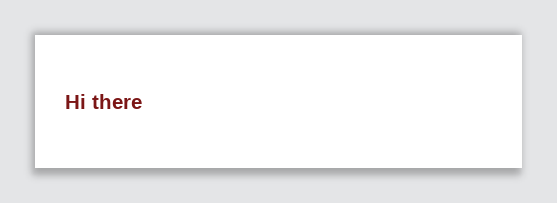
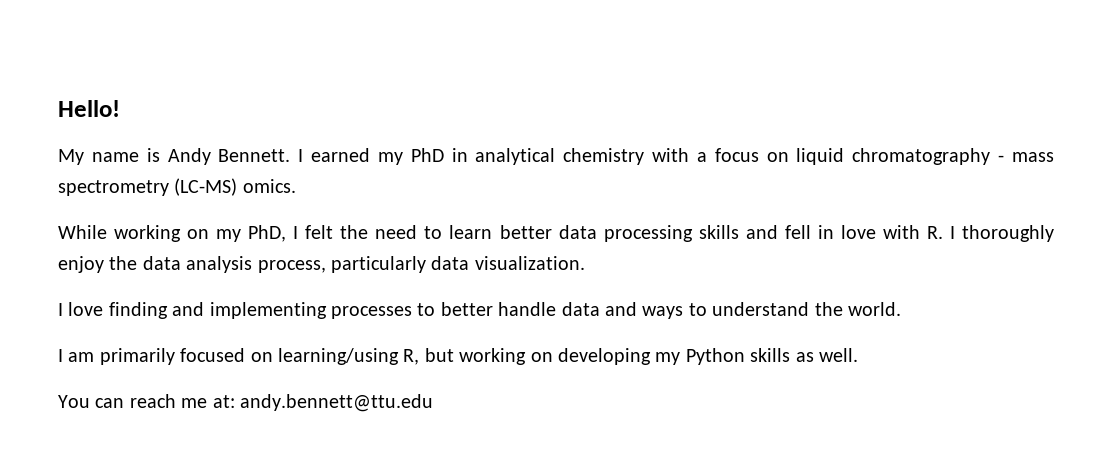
- Hi there
+ Hello!
+ My name is Andy Bennett. I earned my PhD in analytical chemistry with a focus on liquid chromatography - mass spectrometry (LC-MS) omics.
+ While working on my PhD, I felt the need to learn better data processing skills and fell in love with R. I thoroughly enjoy the data analysis process, particularly data visualization.
+ I love finding and implementing processes to better handle data and ways to understand the world.
+ I am primarily focused on learning/using R, but working on developing my Python skills as well.
+ You can reach me at: andy.bennett@ttu.edu

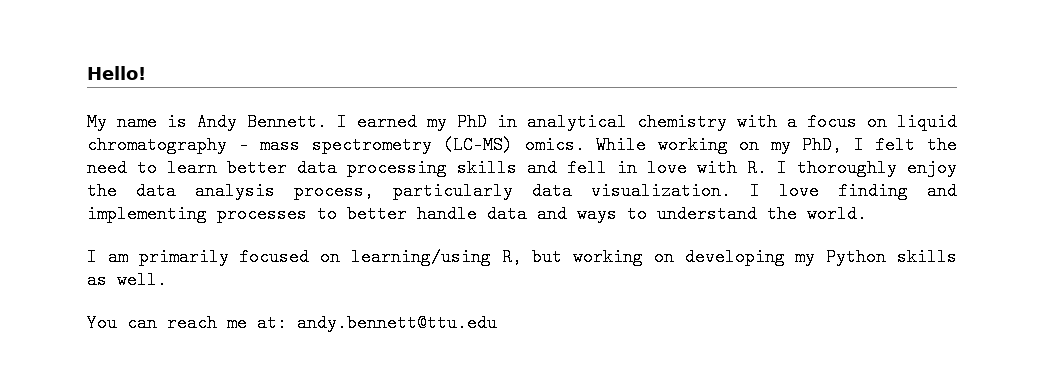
- I earned my PhD in analytical chemistry with a focus on liquid chromatography - mass spectrometry (LC-MS) omics.
- While working on my PhD, I felt the need to learn better data processing skills and fell in love with R. I thoroughly enjoy the data analysis process, particularly data visualization.
- I love finding and implementing processes to better handle data and ways to understand the world.
+ I earned my PhD in analytical chemistry with a focus on liquid chromatography - mass spectrometry (LC-MS) omics. While working on my PhD, I felt the need to learn better data processing skills and fell in love with R. I thoroughly enjoy the data analysis process, particularly data visualization. I love finding and implementing processes to better handle data and ways to understand the world.

